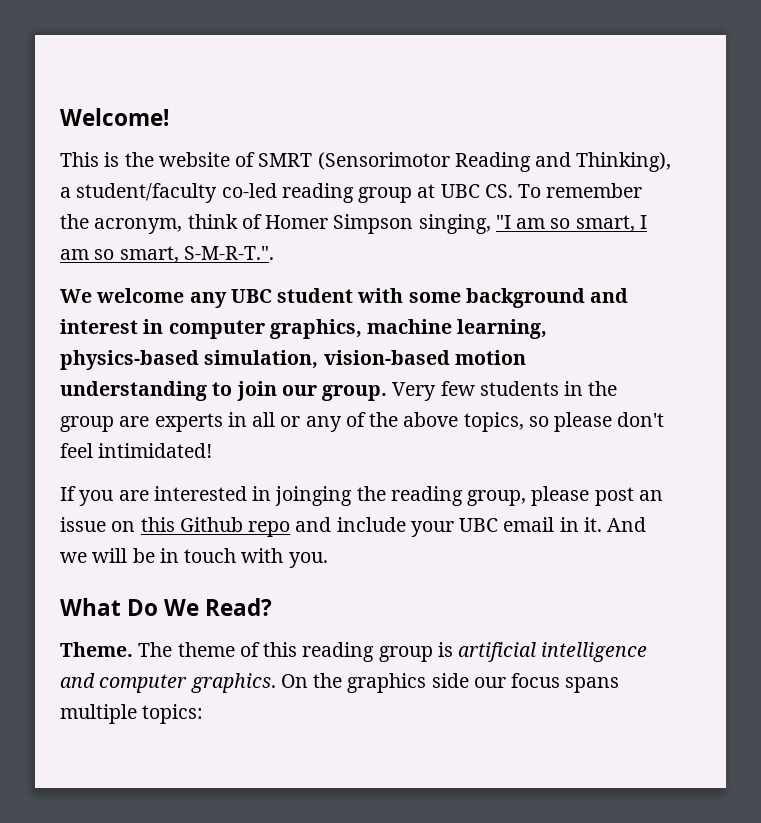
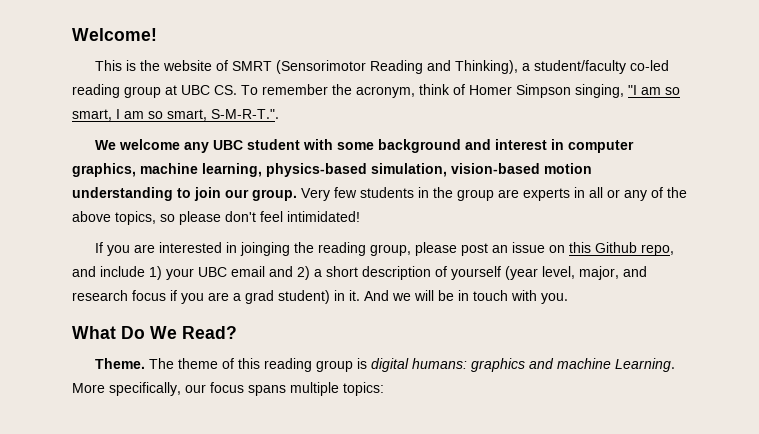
- If you are interested in joinging the reading group, please post an issue on this Github repo and include your UBC email in it.
+ If you are interested in joinging the reading group, please post an issue on this Github repo, and include 1) your UBC email and 2) a short description of yourself (year level, major, and research focus if you are a grad student) in it.
- The theme of this reading group is artificial intelligence and computer graphics. On the graphics side our focus spans multiple topics:
+ The theme of this reading group is digital humans: graphics and machine Learning. More specifically, our focus spans multiple topics:

